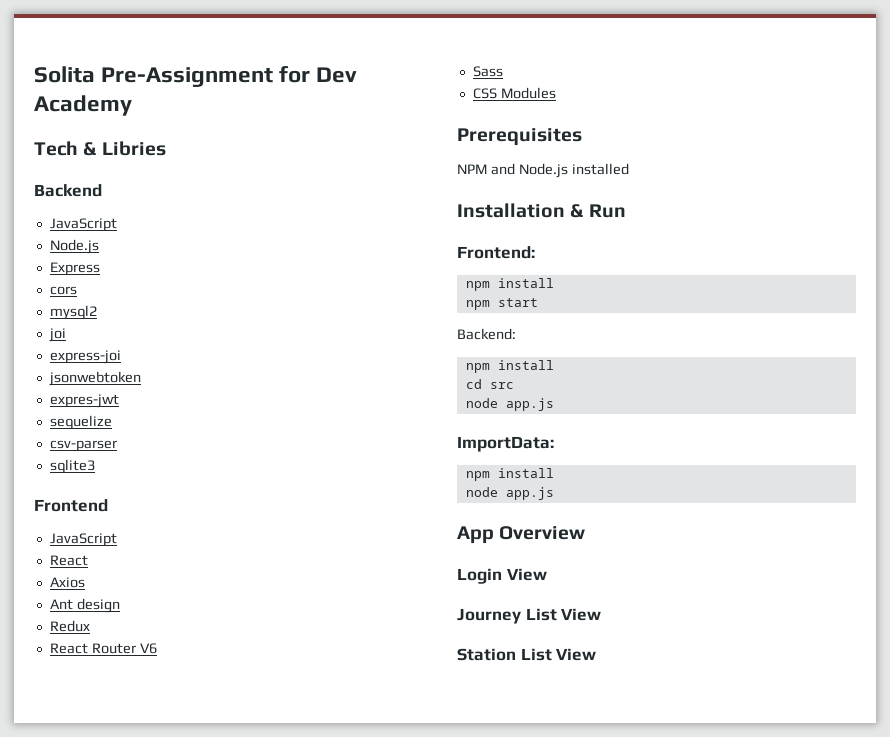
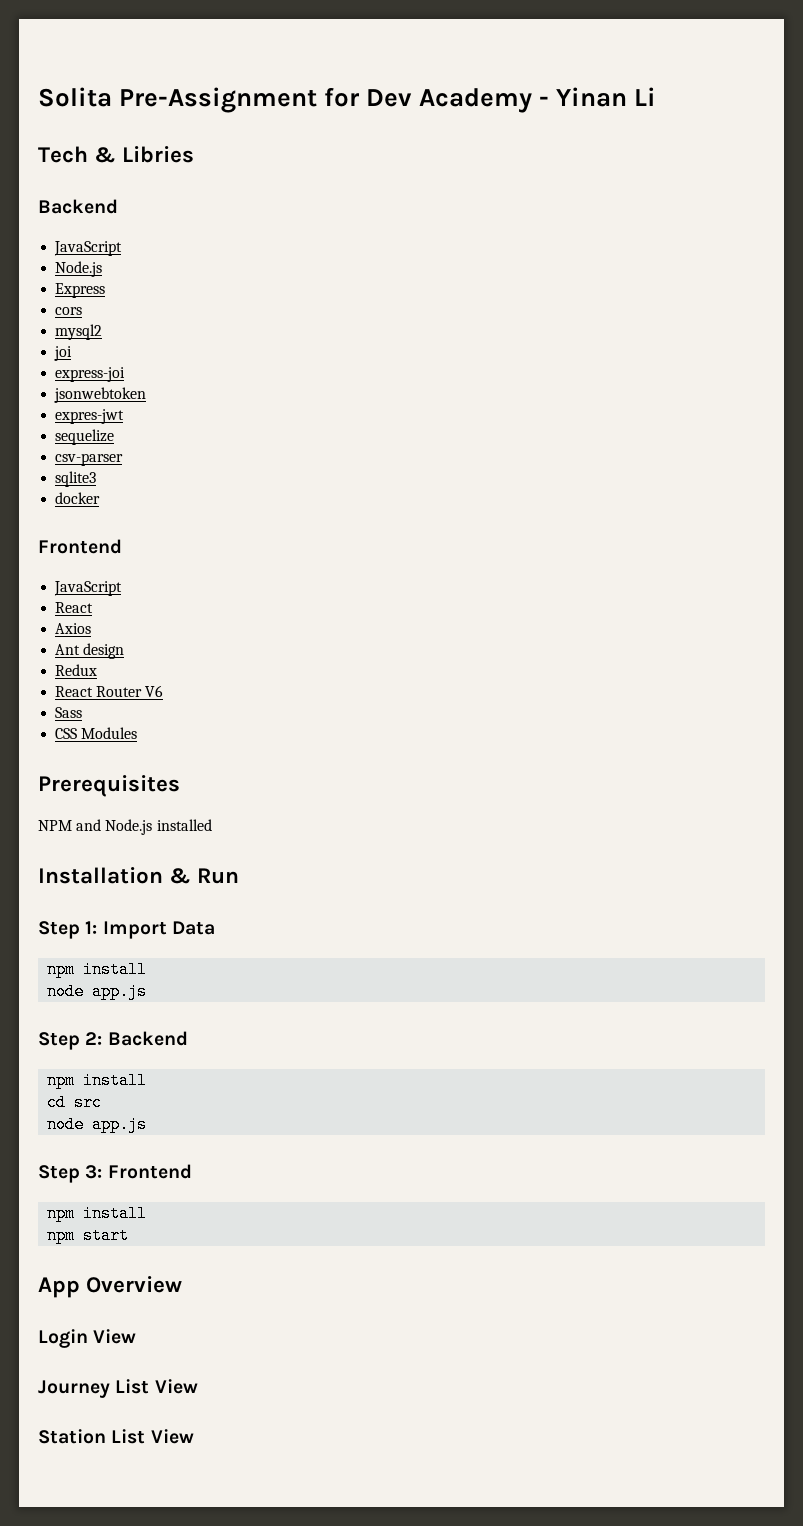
- Solita Pre-Assignment for Dev Academy
+ Solita Pre-Assignment for Dev Academy - Yinan Li
+ docker
- Frontend:
+ Step 1: Import Data
  npm install
- npm start
- Backend:
+ node app.js
+ Step 2: Backend
- ImportData:
+ Step 3: Frontend
  npm install
- node app.js
+ npm start

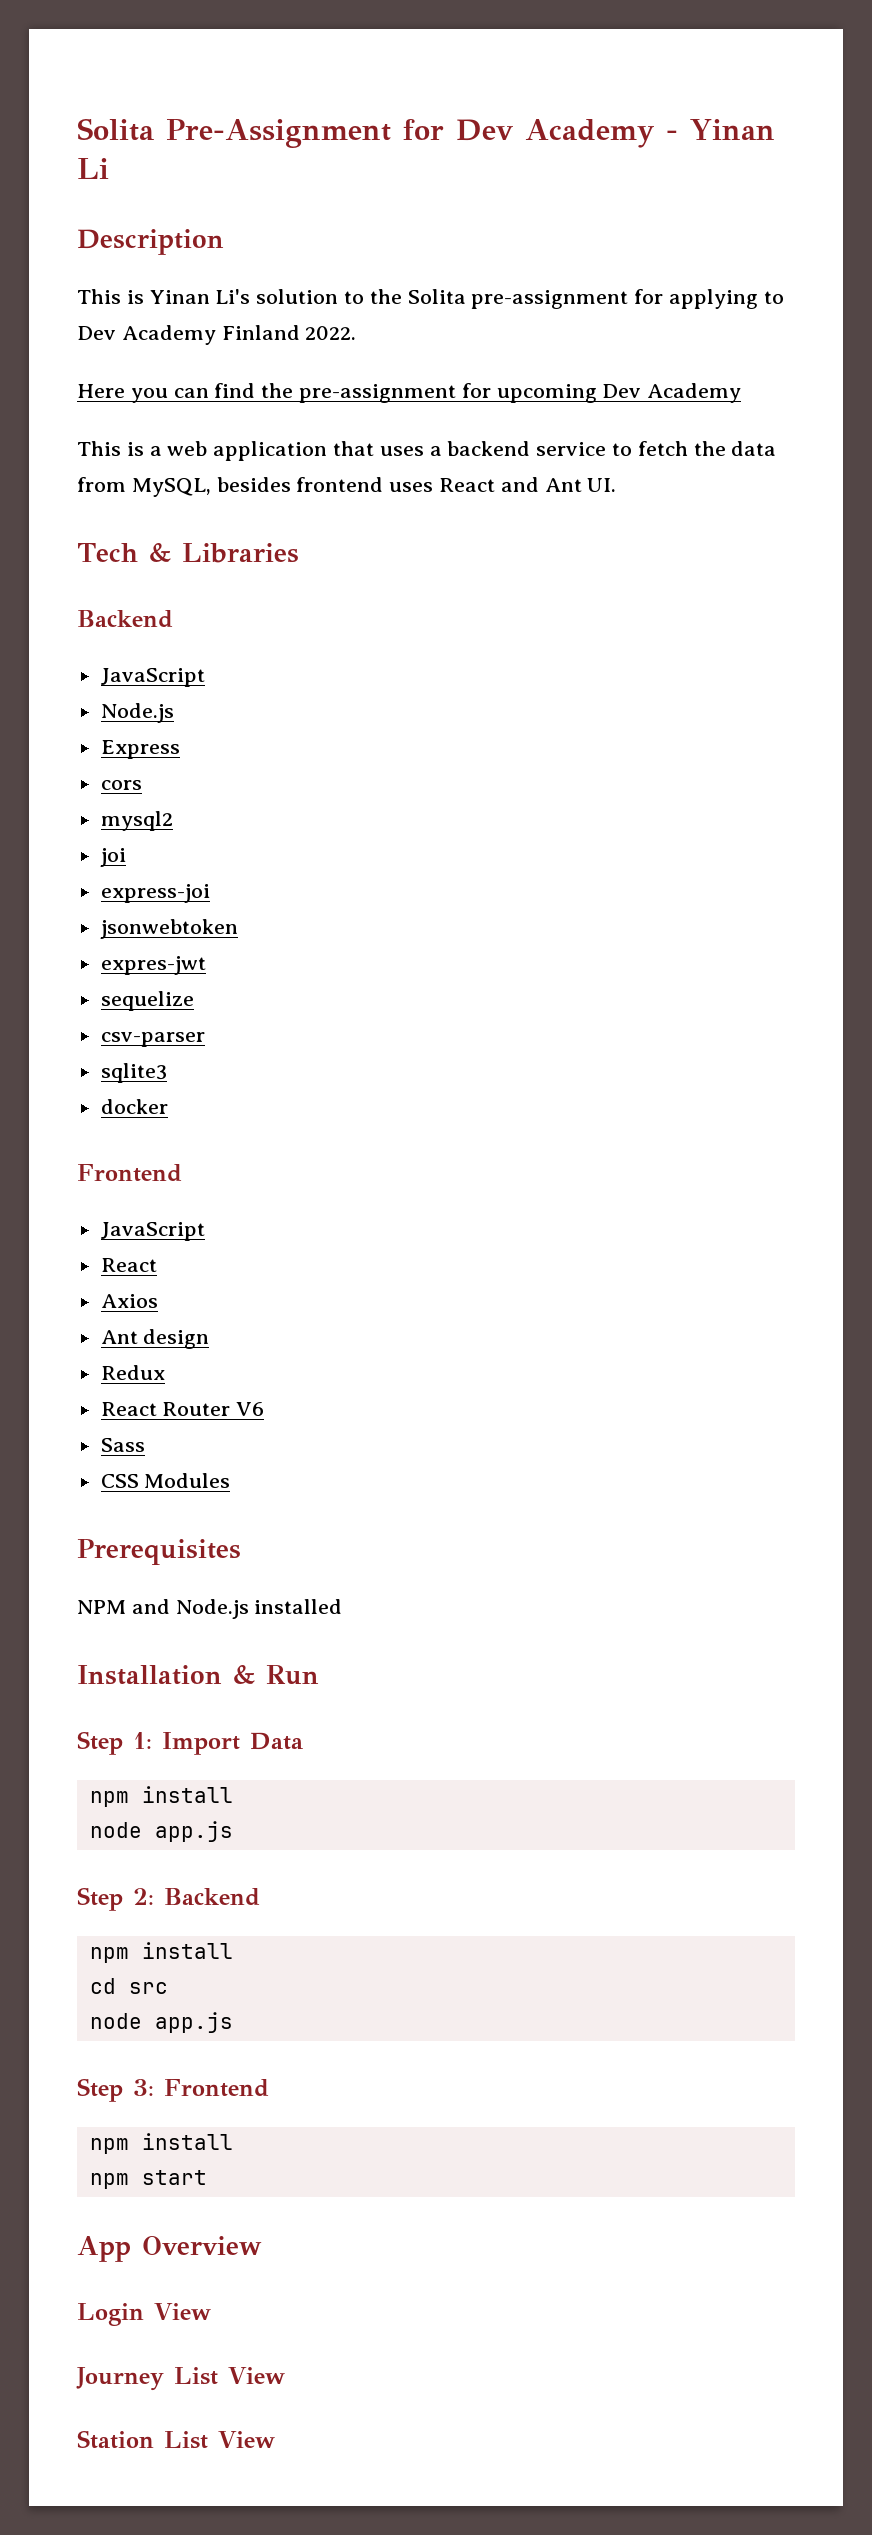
+ Description
+ This is Yinan Li's solution to the Solita pre-assignment for applying to Dev Academy Finland 2022.
+ Here you can find the pre-assignment for upcoming Dev Academy
+ This is a web application that uses a backend service to fetch the data from MySQL, besides frontend uses React and Ant UI.
- Tech & Libries
+ Tech & Libraries

